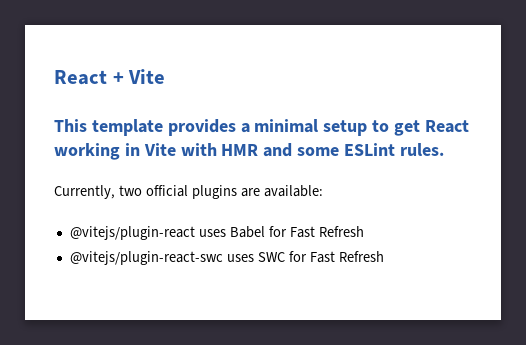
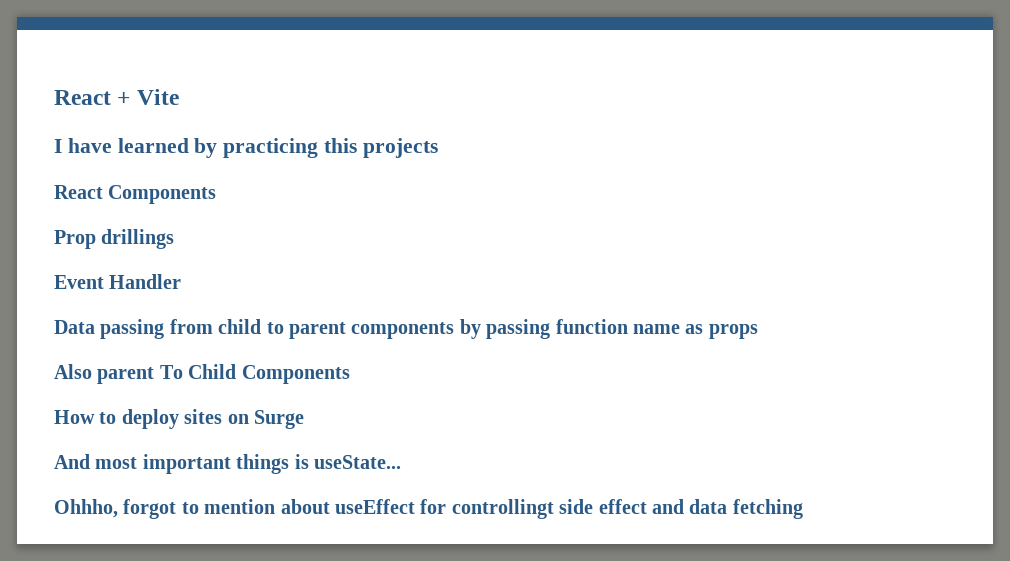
- This template provides a minimal setup to get React working in Vite with HMR and some ESLint rules.
- Currently, two official plugins are available:
- @vitejs/plugin-react uses Babel for Fast Refresh
- @vitejs/plugin-react-swc uses SWC for Fast Refresh
+ I have learned by practicing this projects
+ React Components
+ Prop drillings
+ Event Handler
+ Data passing from child to parent components by passing function name as props
+ Also parent To Child Components
+ How to deploy sites on Surge
+ And most important things is useState...
+ Ohhho, forgot to mention about useEffect for controllingt side effect and data fetching

